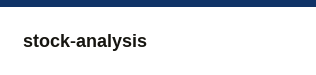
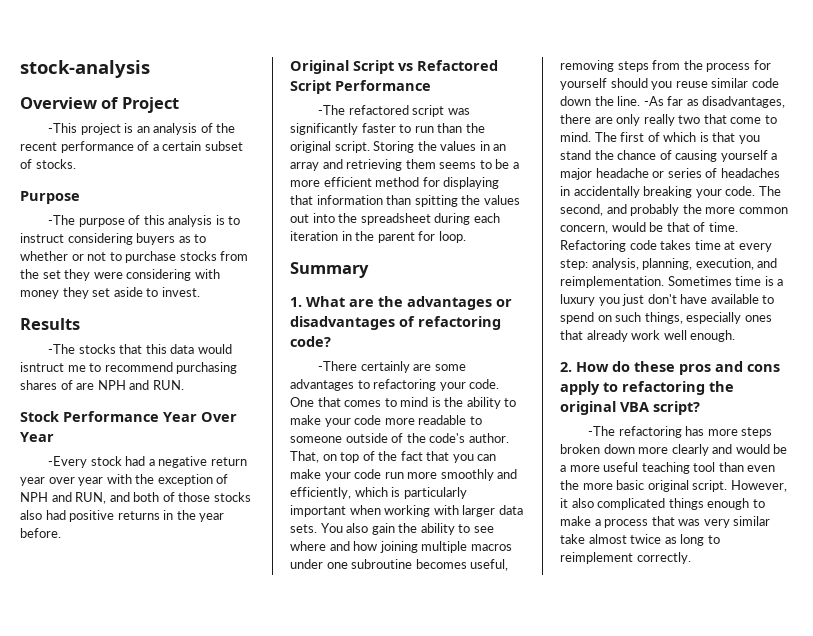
+ Overview of Project
+ -This project is an analysis of the recent performance of a certain subset of stocks.
+ Purpose
+ -The purpose of this analysis is to instruct considering buyers as to whether or not to purchase stocks from the set they were considering with money they set aside to invest.
+ Results
+ -The stocks that this data would isntruct me to recommend purchasing shares of are NPH and RUN.
+ Stock Performance Year Over Year
+ -Every stock had a negative return year over year with the exception of NPH and RUN, and both of those stocks also had positive returns in the year before.
+ Original Script vs Refactored Script Performance
+ -The refactored script was significantly faster to run than the original script. Storing the values in an array and retrieving them seems to be a more efficient method for displaying that information than spitting the values out into the spreadsheet during each iteration in the parent for loop.
+ Summary
+ 1. What are the advantages or disadvantages of refactoring code?
+ -There certainly are some advantages to refactoring your code. One that comes to mind is the ability to make your code more readable to someone outside of the code's author. That, on top of the fact that you can make your code run more smoothly and efficiently, which is particularly important when working with larger data sets. You also gain the ability to see where and how joining multiple macros under one subroutine becomes useful, removing steps from the process for yourself should you reuse similar code down the line. -As far as disadvantages, there are only really two that come to mind. The first of which is that you stand the chance of causing yourself a major headache or series of headaches in accidentally breaking your code. The second, and probably the more common concern, would be that of time. Refactoring code takes time at every step: analysis, planning, execution, and reimplementation. Sometimes time is a luxury you just don't have available to spend on such things, especially ones that already work well enough.
+ 2. How do these pros and cons apply to refactoring the original VBA script?
+ -The refactoring has more steps broken down more clearly and would be a more useful teaching tool than even the more basic original script. However, it also complicated things enough to make a process that was very similar take almost twice as long to reimplement correctly.

